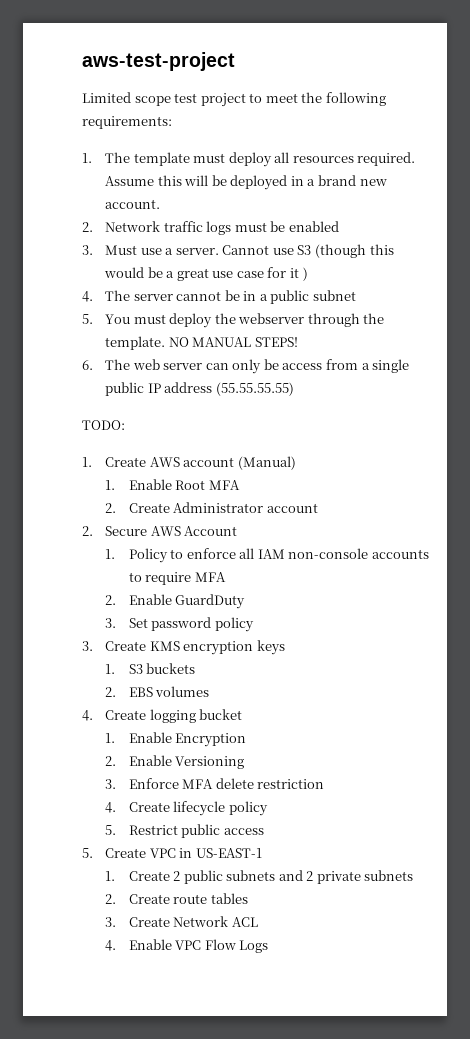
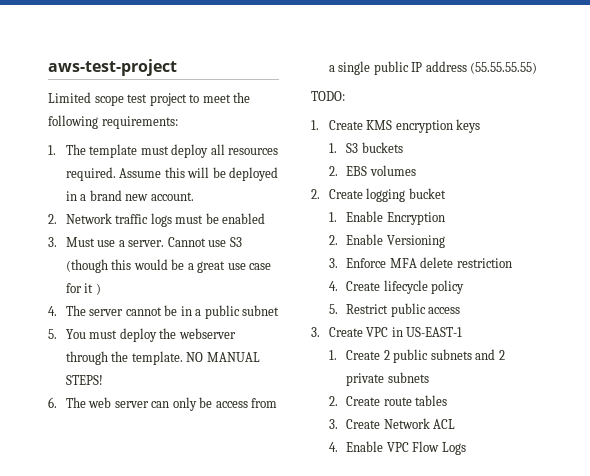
- 1. Create AWS account (Manual)
- 1. Enable Root MFA
- 2. Create Administrator account
- 2. Secure AWS Account
- 1. Policy to enforce all IAM non-console accounts to require MFA
- 2. Enable GuardDuty
- 3. Set password policy
- 3. Create KMS encryption keys
+ 1. Create KMS encryption keys
- 4. Create logging bucket
+ 2. Create logging bucket
- 5. Create VPC in US-EAST-1
+ 3. Create VPC in US-EAST-1

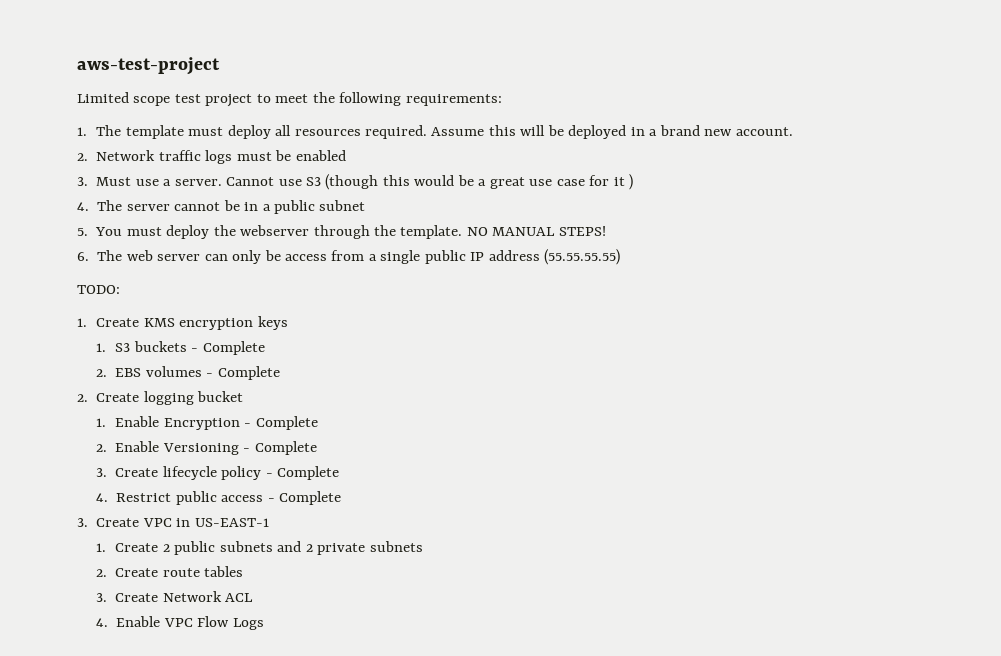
- 1. S3 buckets
+ 1. S3 buckets - Complete
- 2. EBS volumes
+ 2. EBS volumes - Complete
- 1. Enable Encryption
+ 1. Enable Encryption - Complete
- 2. Enable Versioning
- 3. Enforce MFA delete restriction
- 4. Create lifecycle policy
- 5. Restrict public access
+ 2. Enable Versioning - Complete
+ 3. Create lifecycle policy - Complete
+ 4. Restrict public access - Complete

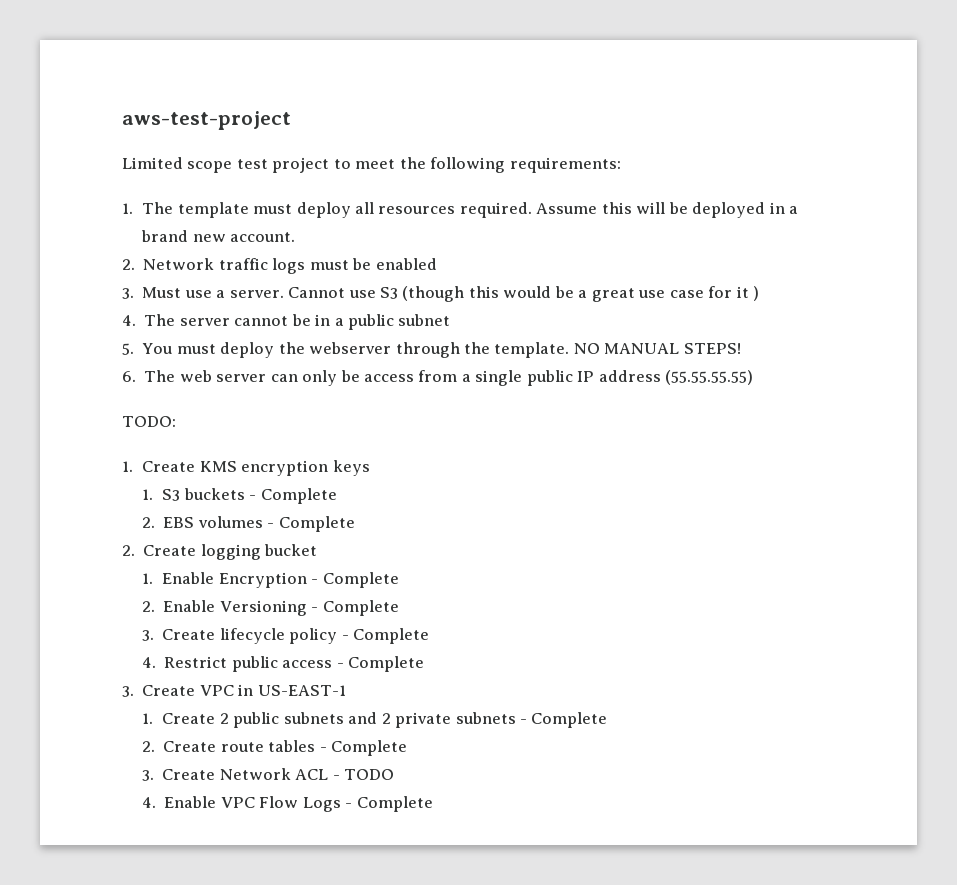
- 1. Create 2 public subnets and 2 private subnets
+ 1. Create 2 public subnets and 2 private subnets - Complete
- 2. Create route tables
+ 2. Create route tables - Complete
- 3. Create Network ACL
+ 3. Create Network ACL - TODO
- 4. Enable VPC Flow Logs
+ 4. Enable VPC Flow Logs - Complete

